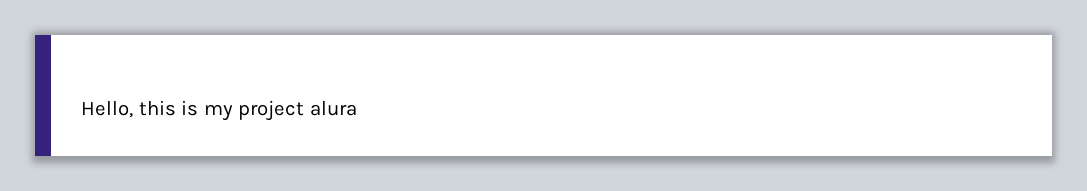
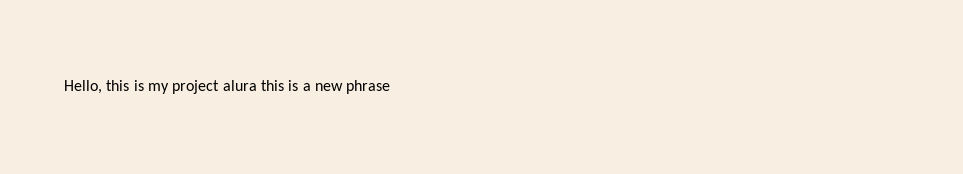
- Hello, this is my project alura
+ Hello, this is my project alura this is a new phrase

